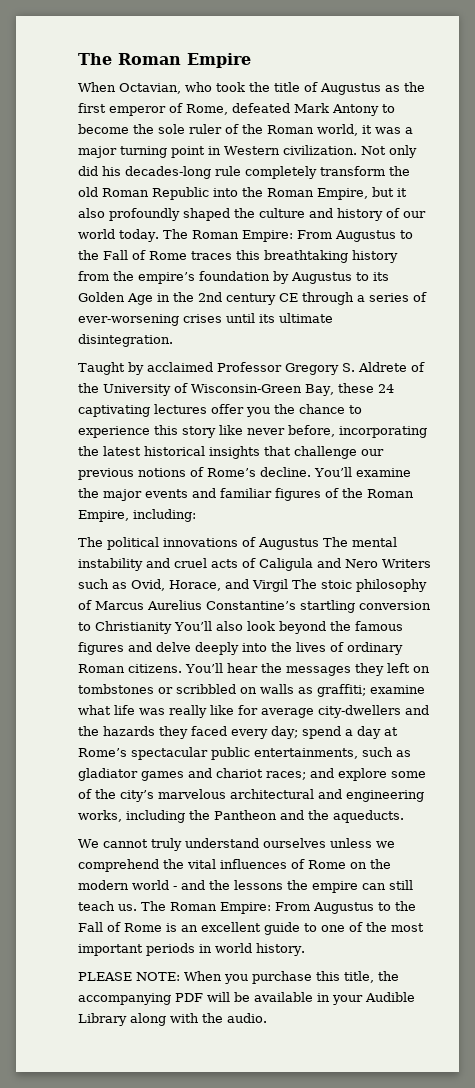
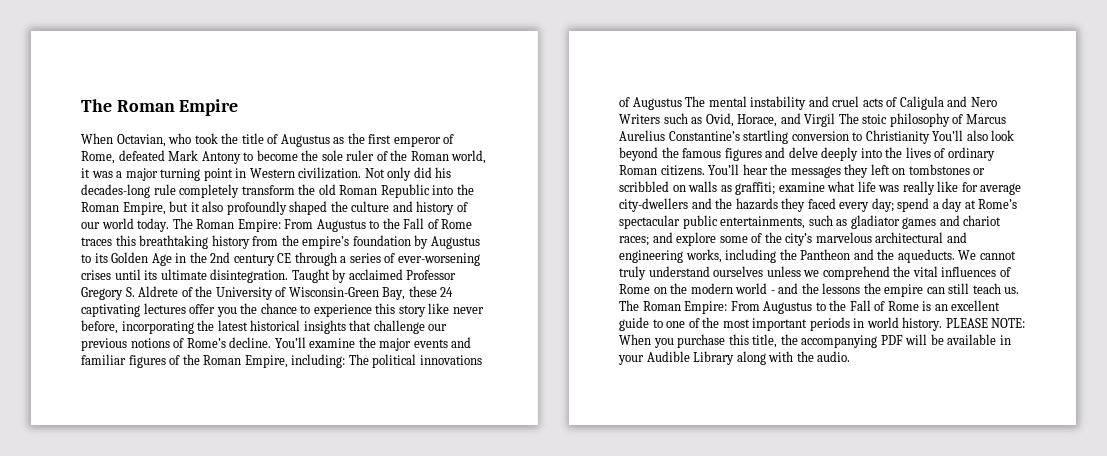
- From Augustus to the Fall of Rome traces this breathtaking history from the empire’s foundation by Augustus to its Golden Age in the 2nd century CE through a series of ever-worsening crises until its ultimate disintegration.
- Taught by acclaimed Professor Gregory S. Aldrete of the University of Wisconsin-Green Bay, these 24 captivating lectures offer you the chance to experience this story like never before, incorporating the latest historical insights that challenge our previous notions of Rome’s decline.
+ From Augustus to the Fall of Rome traces this breathtaking history from the empire’s foundation by Augustus to its Golden Age in the 2nd century CE through a series of ever-worsening crises until its ultimate disintegration. Taught by acclaimed Professor Gregory S. Aldrete of the University of Wisconsin-Green Bay, these 24 captivating lectures offer you the chance to experience this story like never before, incorporating the latest historical insights that challenge our previous notions of Rome’s decline.
- You’ll examine the major events and familiar figures of the Roman Empire, including:
- The political innovations of Augustus The mental instability and cruel acts of Caligula and Nero Writers such as Ovid, Horace, and Virgil The stoic philosophy of Marcus Aurelius Constantine’s startling conversion to Christianity You’ll also look beyond the famous figures and delve deeply into the lives of ordinary Roman citizens.
+ You’ll examine the major events and familiar figures of the Roman Empire, including: The political innovations of Augustus The mental instability and cruel acts of Caligula and Nero Writers such as Ovid, Horace, and Virgil The stoic philosophy of Marcus Aurelius Constantine’s startling conversion to Christianity You’ll also look beyond the famous figures and delve deeply into the lives of ordinary Roman citizens.
- and explore some of the city’s marvelous architectural and engineering works, including the Pantheon and the aqueducts.
- We cannot truly understand ourselves unless we comprehend the vital influences of Rome on the modern world - and the lessons the empire can still teach us.
+ and explore some of the city’s marvelous architectural and engineering works, including the Pantheon and the aqueducts. We cannot truly understand ourselves unless we comprehend the vital influences of Rome on the modern world - and the lessons the empire can still teach us.
- The Roman Empire: From Augustus to the Fall of Rome is an excellent guide to one of the most important periods in world history.
- PLEASE NOTE: When you purchase this title, the accompanying PDF will be available in your Audible Library along with the audio.
+ The Roman Empire: From Augustus to the Fall of Rome is an excellent guide to one of the most important periods in world history. PLEASE NOTE: When you purchase this title, the accompanying PDF will be available in your Audible Library along with the audio.

